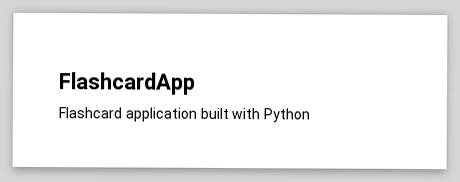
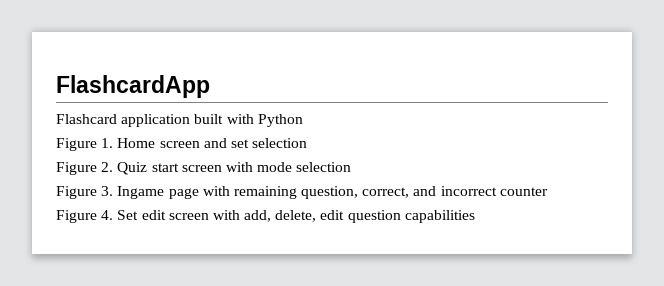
+ Figure 1. Home screen and set selection
+ Figure 2. Quiz start screen with mode selection
+ Figure 3. Ingame page with remaining question, correct, and incorrect counter
+ Figure 4. Set edit screen with add, delete, edit question capabilities

